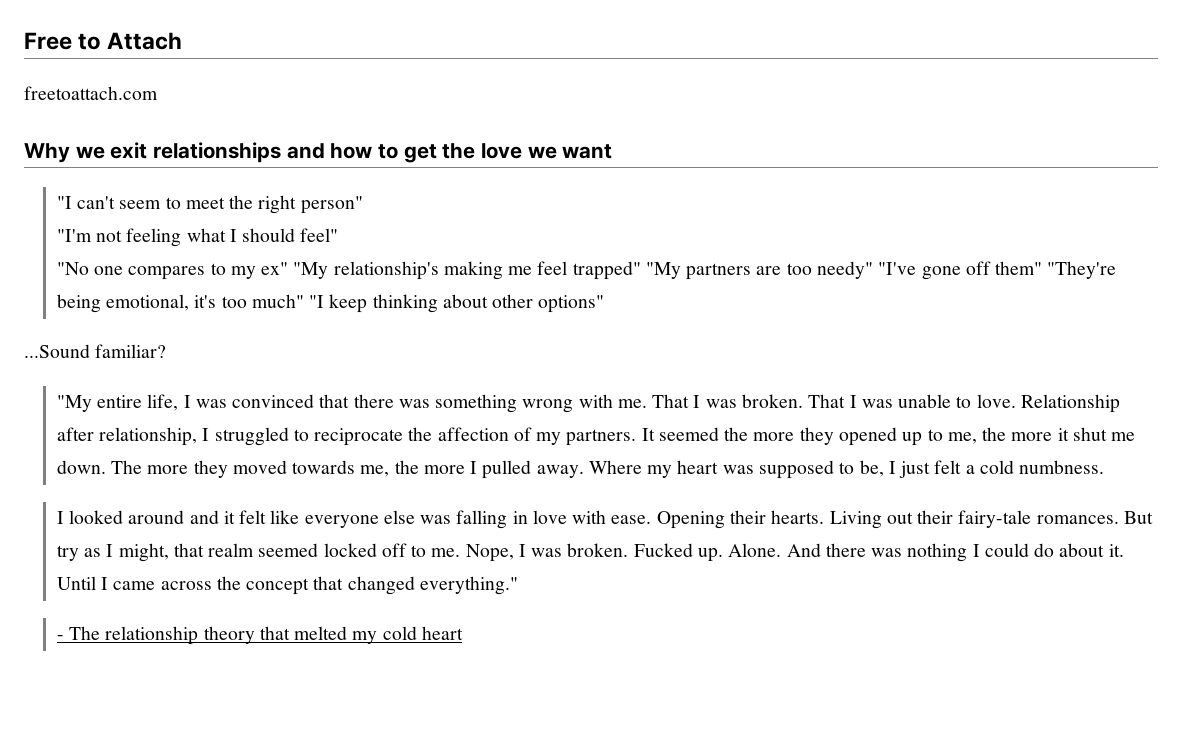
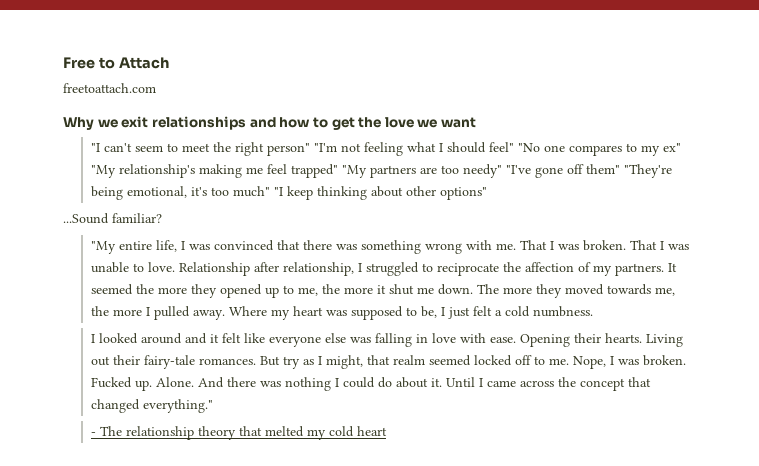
- "I can't seem to meet the right person"
- "I'm not feeling what I should feel"
- "No one compares to my ex" "My relationship's making me feel trapped" "My partners are too needy" "I've gone off them" "They're being emotional, it's too much" "I keep thinking about other options"
+ "I can't seem to meet the right person" "I'm not feeling what I should feel" "No one compares to my ex" "My relationship's making me feel trapped" "My partners are too needy" "I've gone off them" "They're being emotional, it's too much" "I keep thinking about other options"

